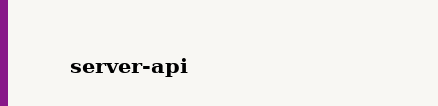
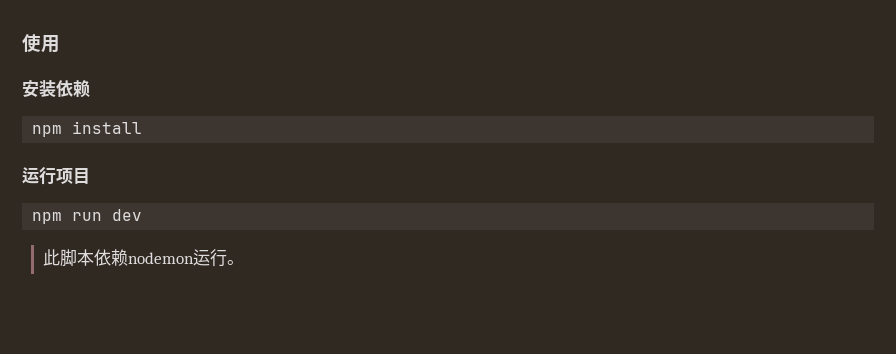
- server-api
+ 使用
+ 安装依赖
+ npm install
+ 运行项目
+ npm run dev
+ 此脚本依赖nodemon运行。

